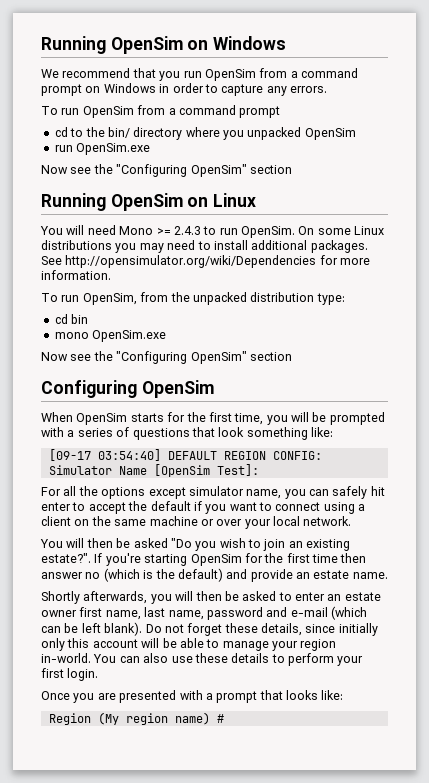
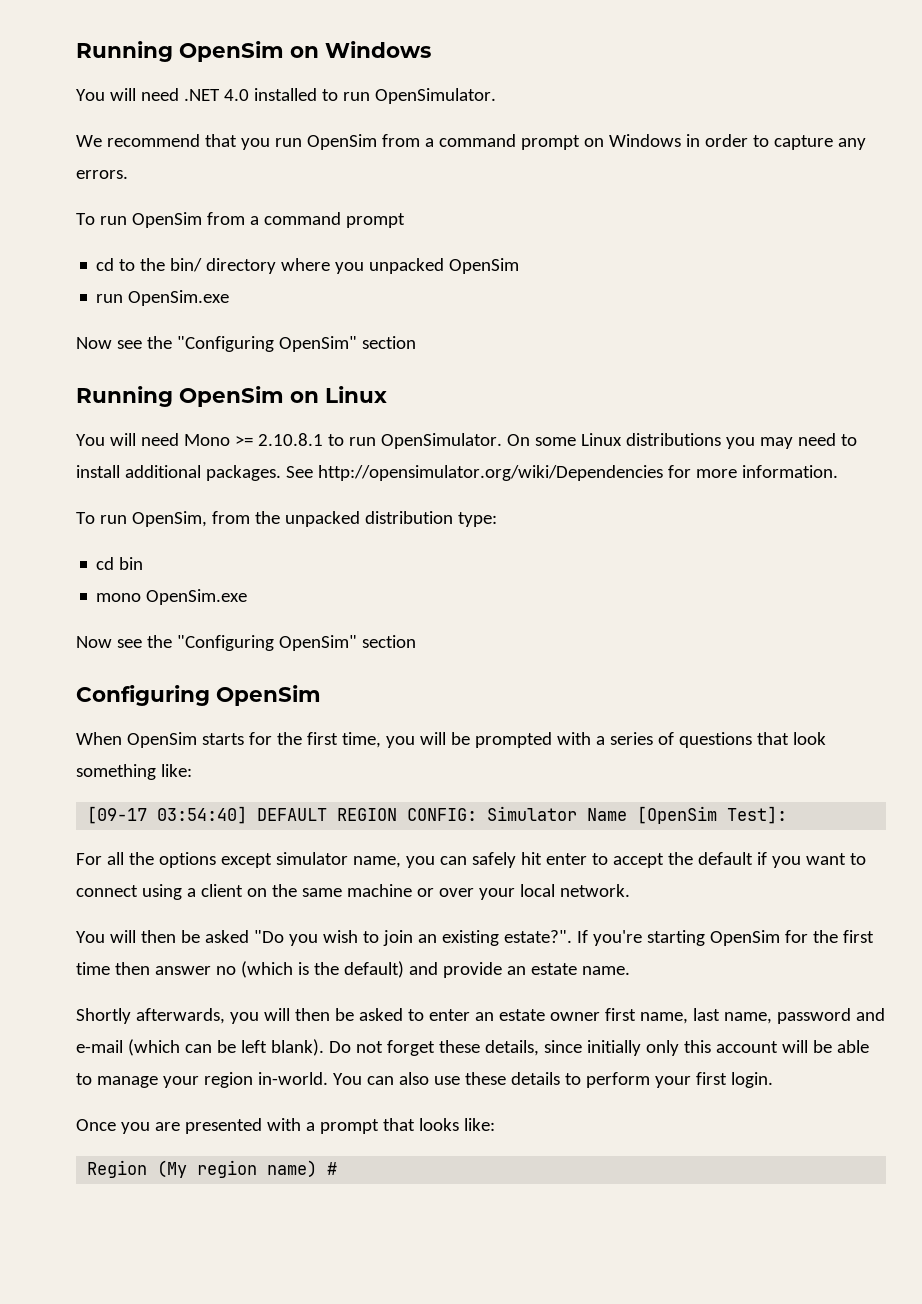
+ You will need .NET 4.0 installed to run OpenSimulator.
- You will need Mono >= 2.4.3 to run OpenSim.
+ You will need Mono >= 2.10.8.1 to run OpenSimulator.

